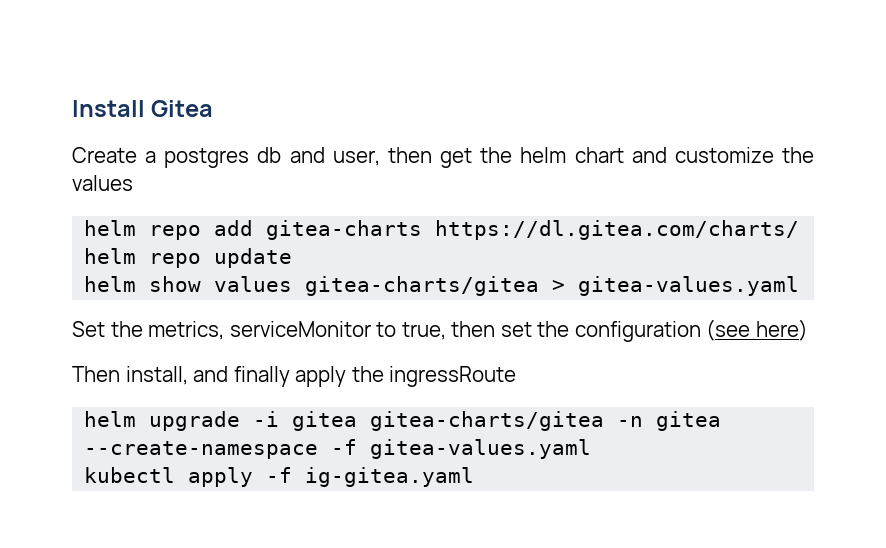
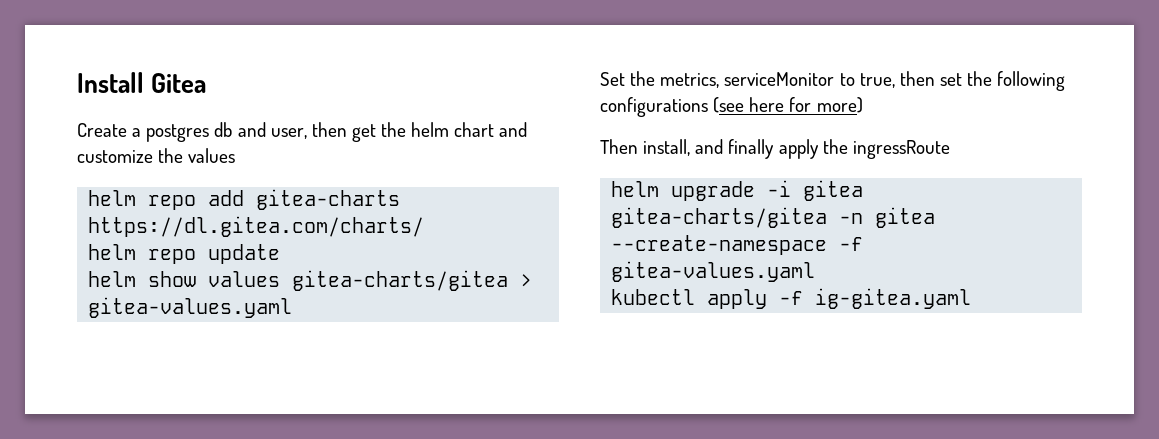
- Set the metrics, serviceMonitor to true, then set the configuration (see here)
+ Set the metrics, serviceMonitor to true, then set the following configurations (see here for more)

